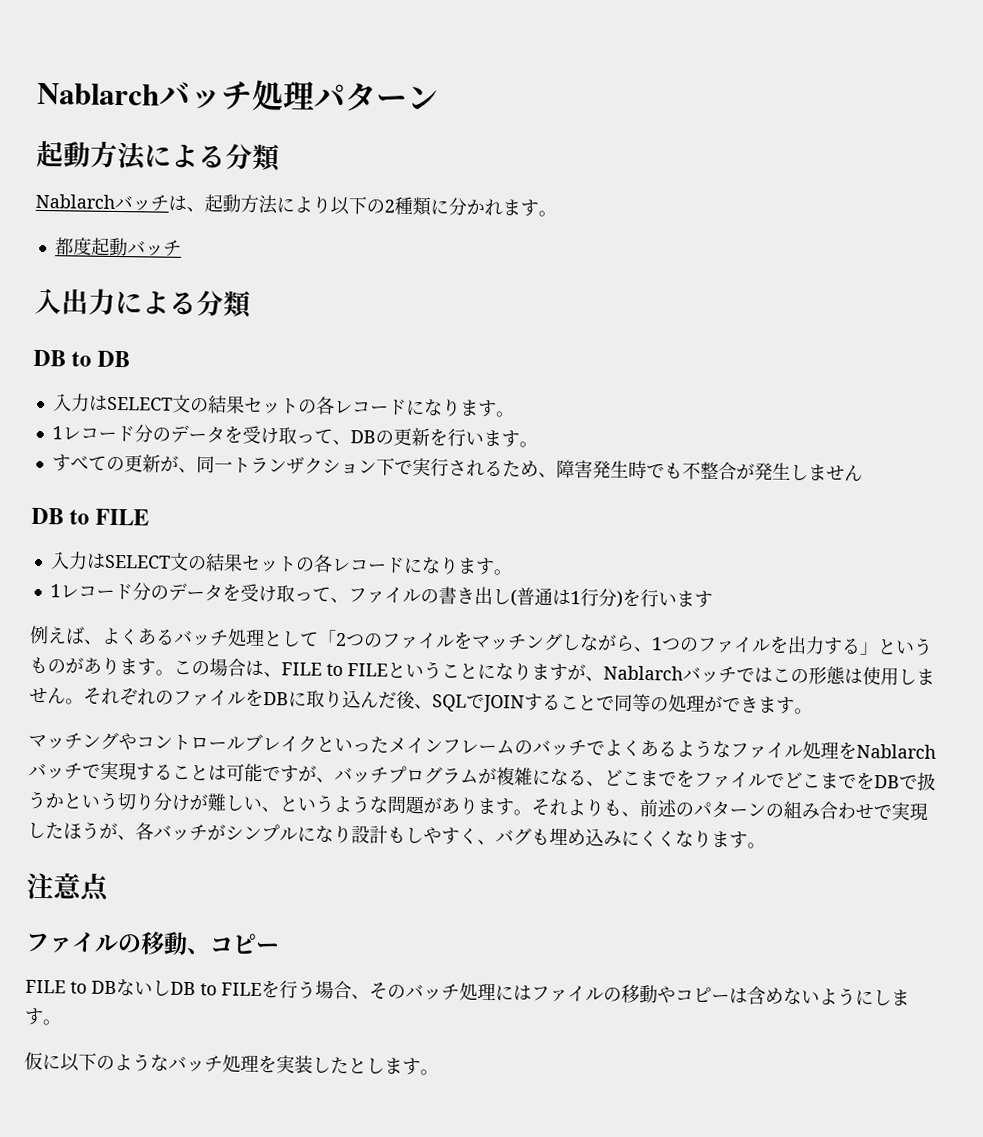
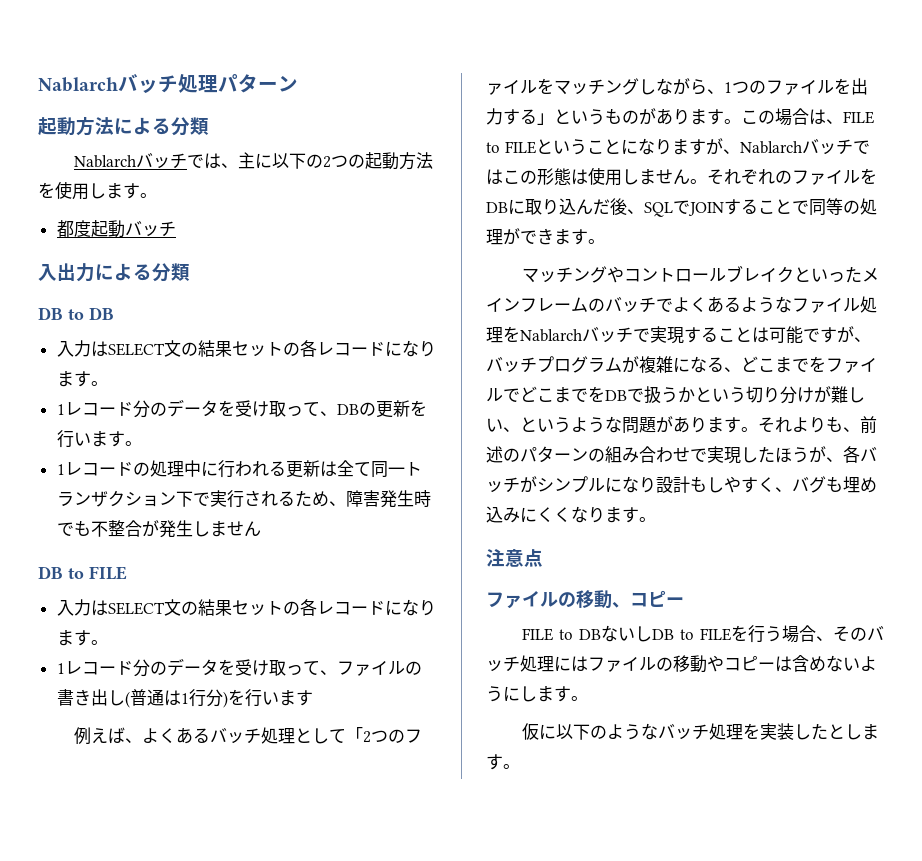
- Nablarchバッチは、起動方法により以下の2種類に分かれます。
+ Nablarchバッチでは、主に以下の2つの起動方法を使用します。
- すべての更新が、同一トランザクション下で実行されるため、障害発生時でも不整合が発生しません
+ 1レコードの処理中に行われる更新は全て同一トランザクション下で実行されるため、障害発生時でも不整合が発生しません

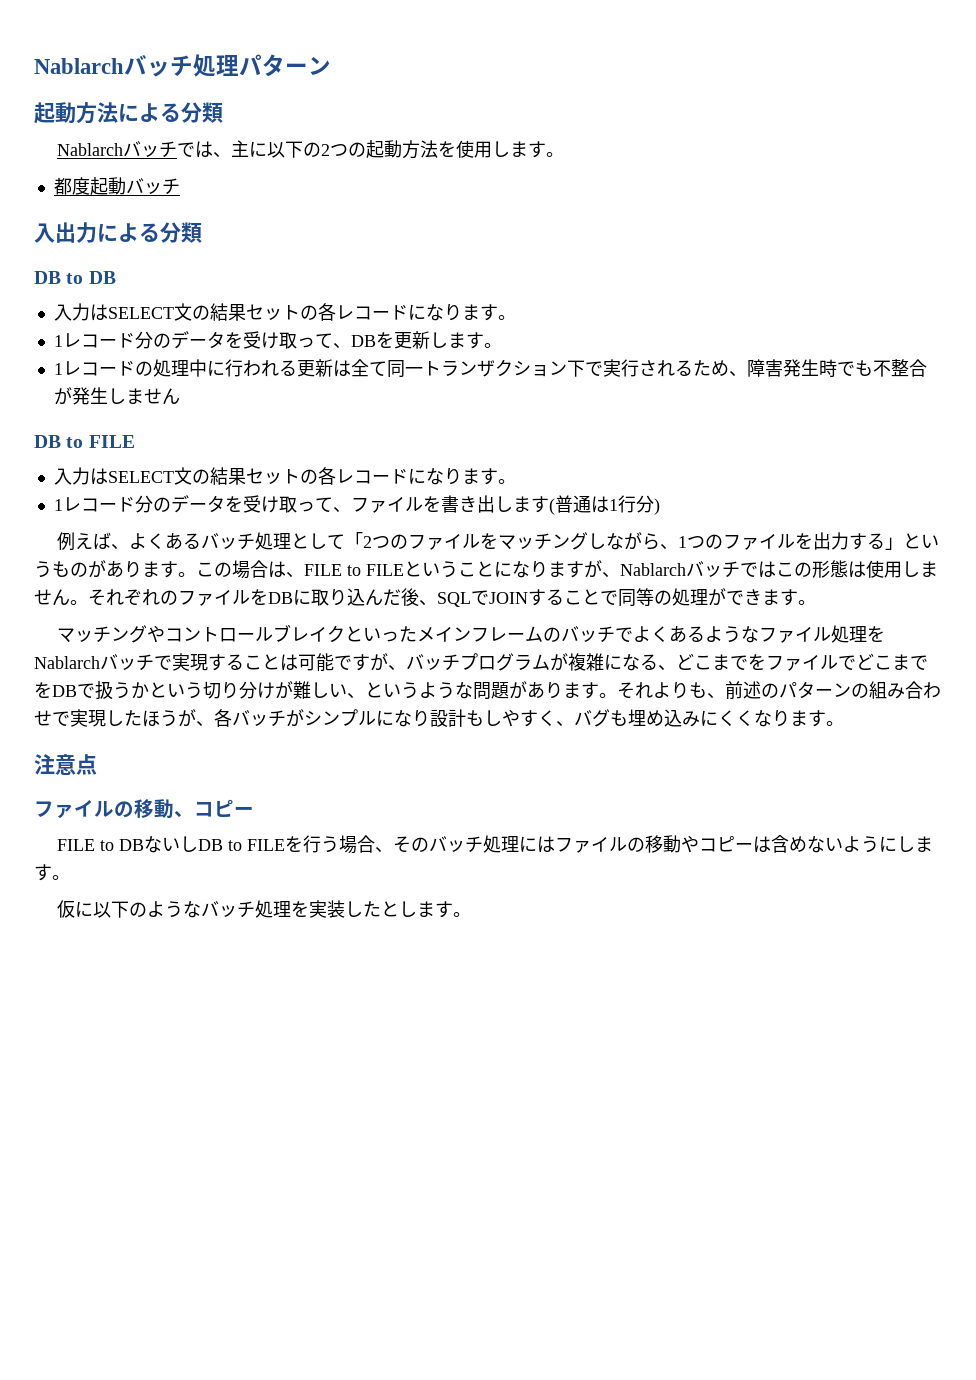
- 1レコード分のデータを受け取って、DBの更新を行います。
+ 1レコード分のデータを受け取って、DBを更新します。
- 1レコード分のデータを受け取って、ファイルの書き出し(普通は1行分)を行います
+ 1レコード分のデータを受け取って、ファイルを書き出します(普通は1行分)

